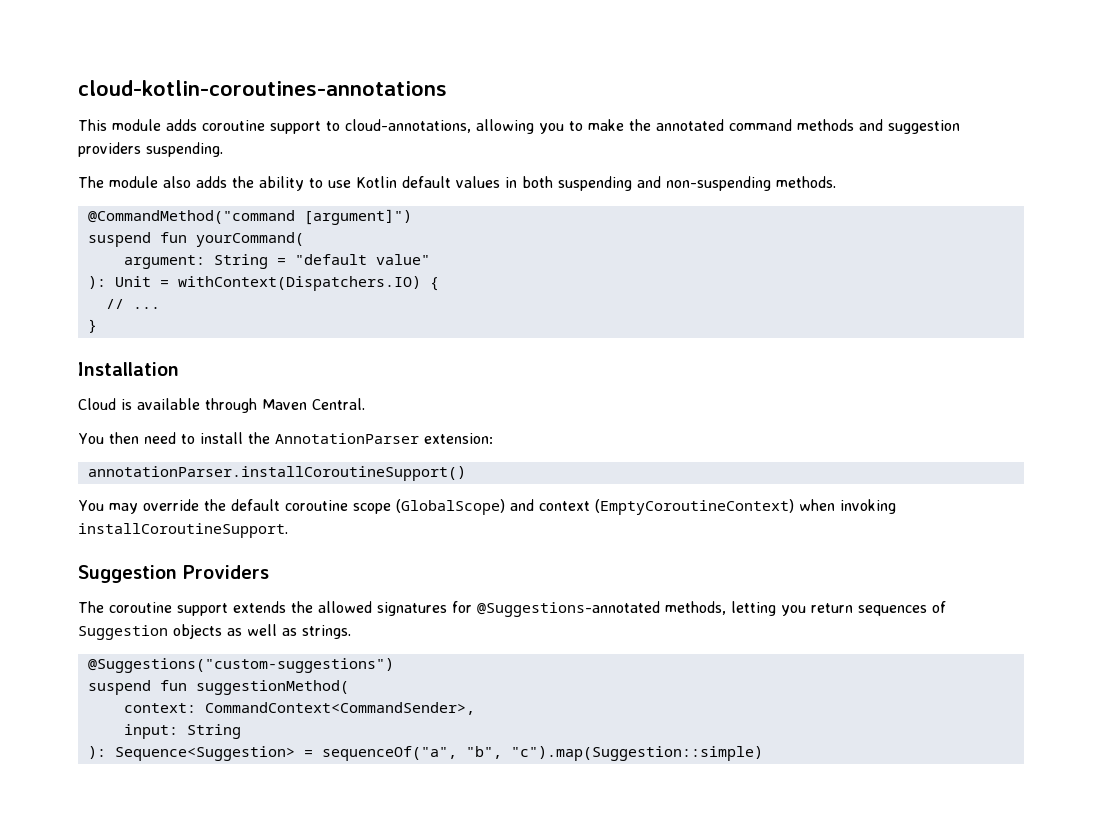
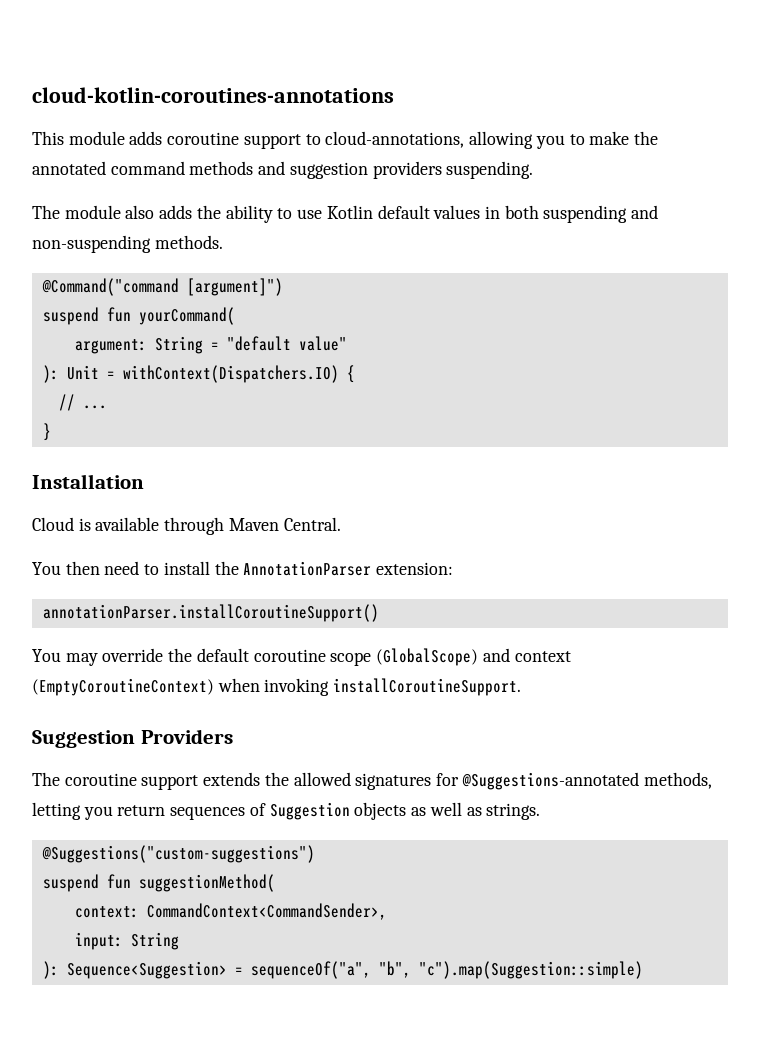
- @CommandMethod("command [argument]")
+ @Command("command [argument]")

